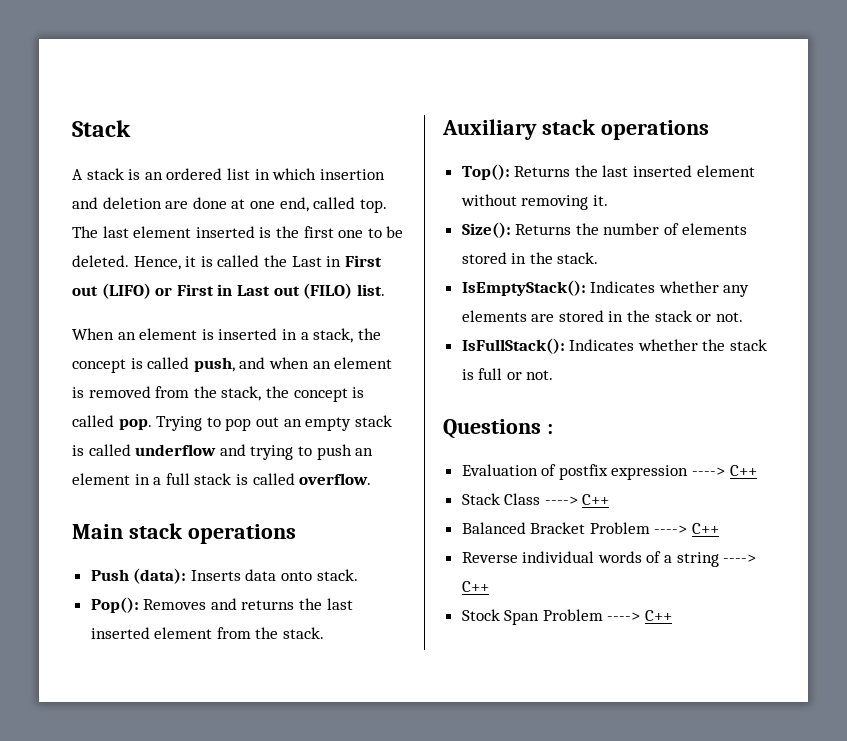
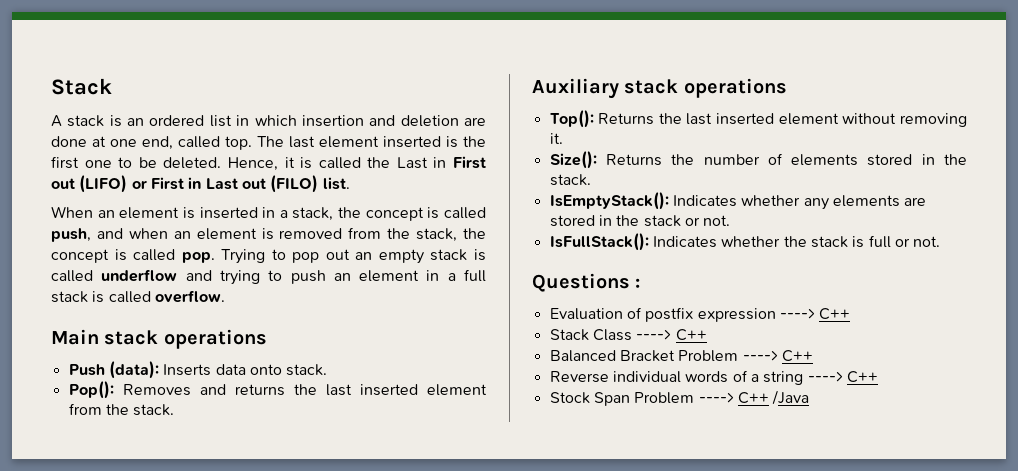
- Stock Span Problem ----> C++
+ Stock Span Problem ----> C++ /Java

